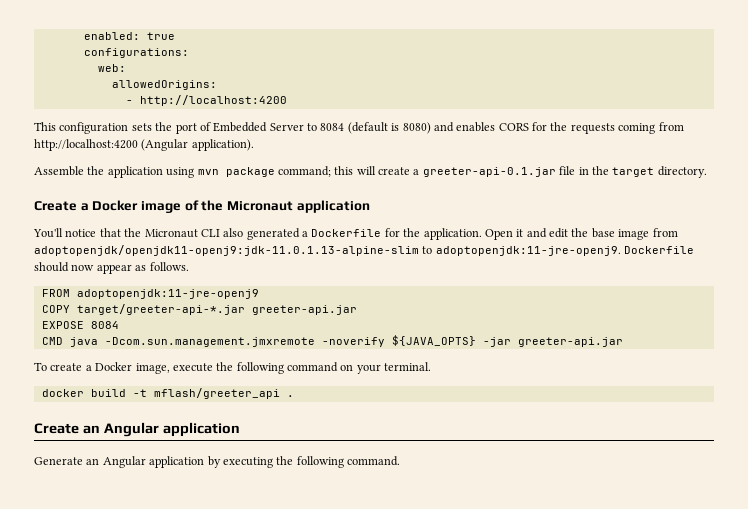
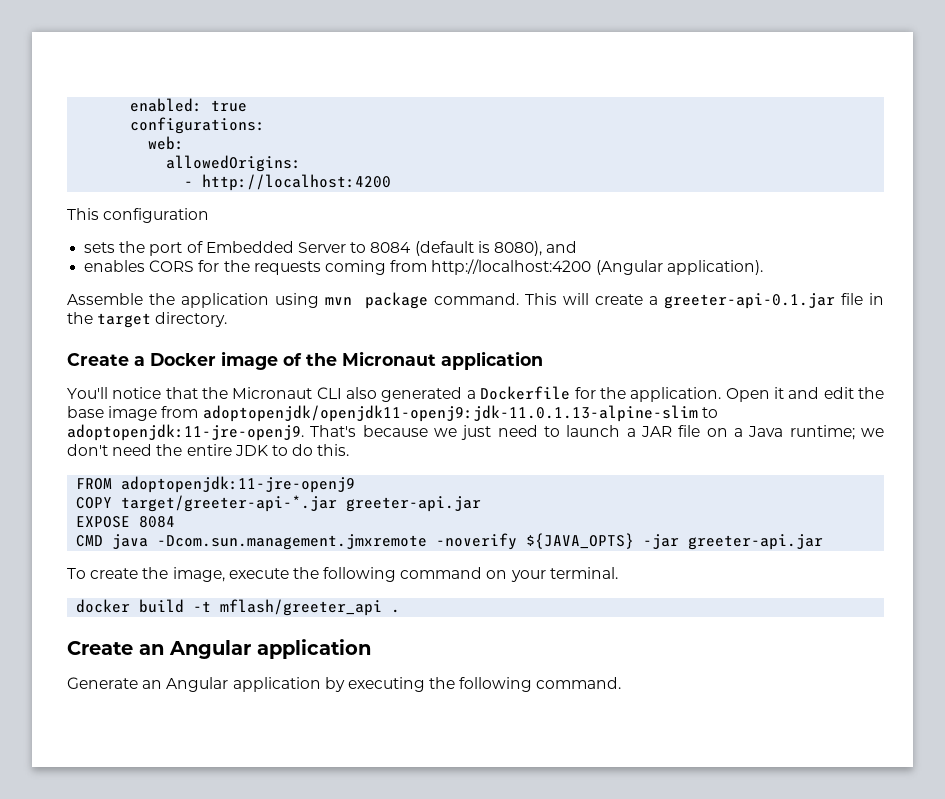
- This configuration sets the port of Embedded Server to 8084 (default is 8080) and enables CORS for the requests coming from http://localhost:4200 (Angular application).
+ This configuration
+ sets the port of Embedded Server to 8084 (default is 8080), and
+ enables CORS for the requests coming from http://localhost:4200 (Angular application).
- Assemble the application using mvn package command; this will create a greeter-api-0.1.jar file in the target directory.
+ Assemble the application using mvn package command. This will create a greeter-api-0.1.jar file in the target directory.
- Dockerfile should now appear as follows.
+ That's because we just need to launch a JAR file on a Java runtime; we don't need the entire JDK to do this.
- To create a Docker image, execute the following command on your terminal.
+ To create the image, execute the following command on your terminal.

